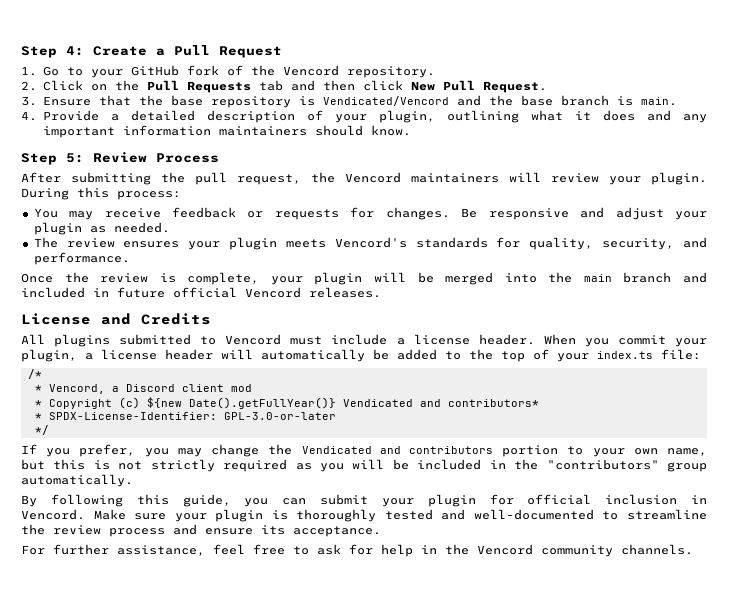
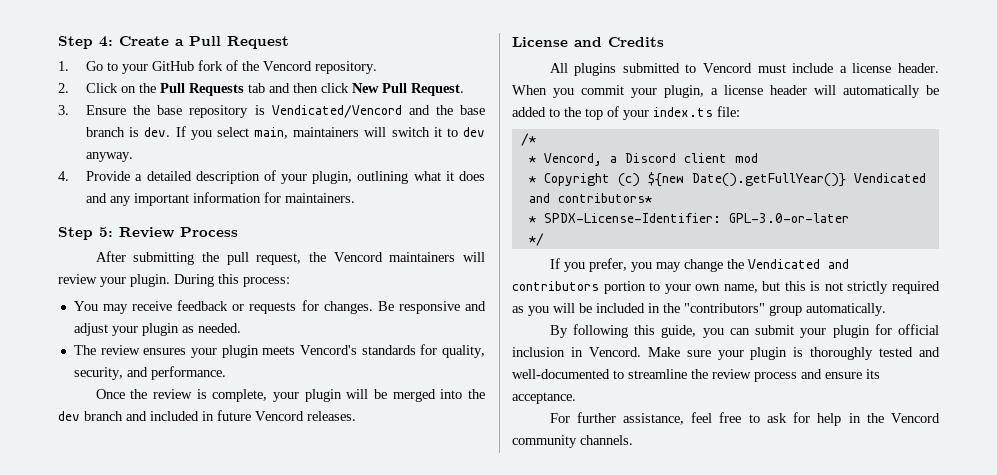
- 3. Ensure that the base repository is Vendicated/Vencord and the base branch is main.
+ 3. Ensure the base repository is Vendicated/Vencord and the base branch is dev. If you select main, maintainers will switch it to dev anyway.
- 4. Provide a detailed description of your plugin, outlining what it does and any important information maintainers should know.
+ 4. Provide a detailed description of your plugin, outlining what it does and any important information for maintainers.
- Once the review is complete, your plugin will be merged into the main branch and included in future official Vencord releases.
+ Once the review is complete, your plugin will be merged into the dev branch and included in future Vencord releases.

